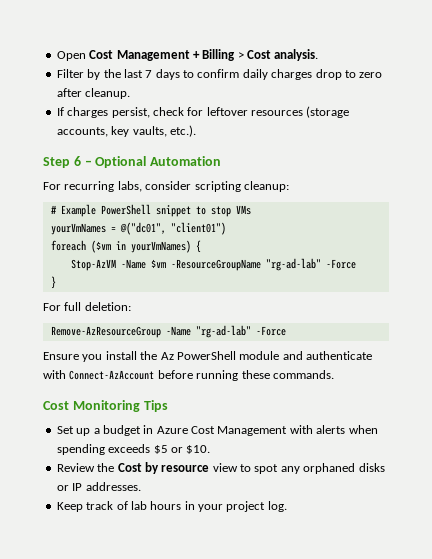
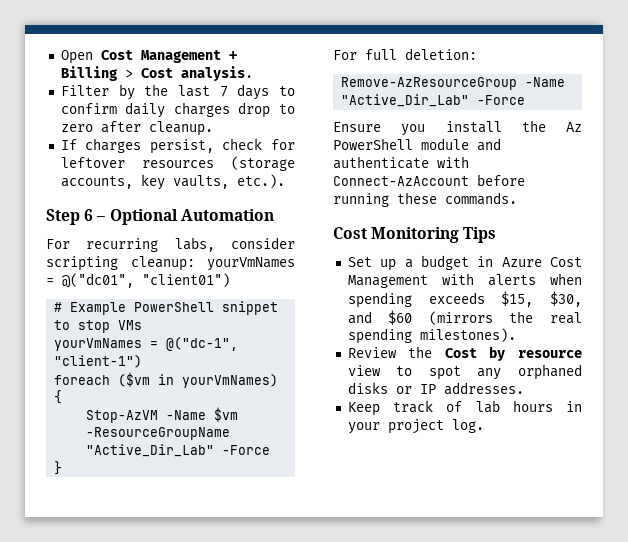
- For recurring labs, consider scripting cleanup:
+ For recurring labs, consider scripting cleanup: yourVmNames = @("dc01", "client01")
- yourVmNames = @("dc01", "client01")
+ yourVmNames = @("dc-1", "client-1")
- Stop-AzVM -Name $vm -ResourceGroupName "rg-ad-lab" -Force
+ Stop-AzVM -Name $vm -ResourceGroupName "Active_Dir_Lab" -Force
- Remove-AzResourceGroup -Name "rg-ad-lab" -Force
+ Remove-AzResourceGroup -Name "Active_Dir_Lab" -Force
- Set up a budget in Azure Cost Management with alerts when spending exceeds $5 or $10.
+ Set up a budget in Azure Cost Management with alerts when spending exceeds $15, $30, and $60 (mirrors the real spending milestones).

